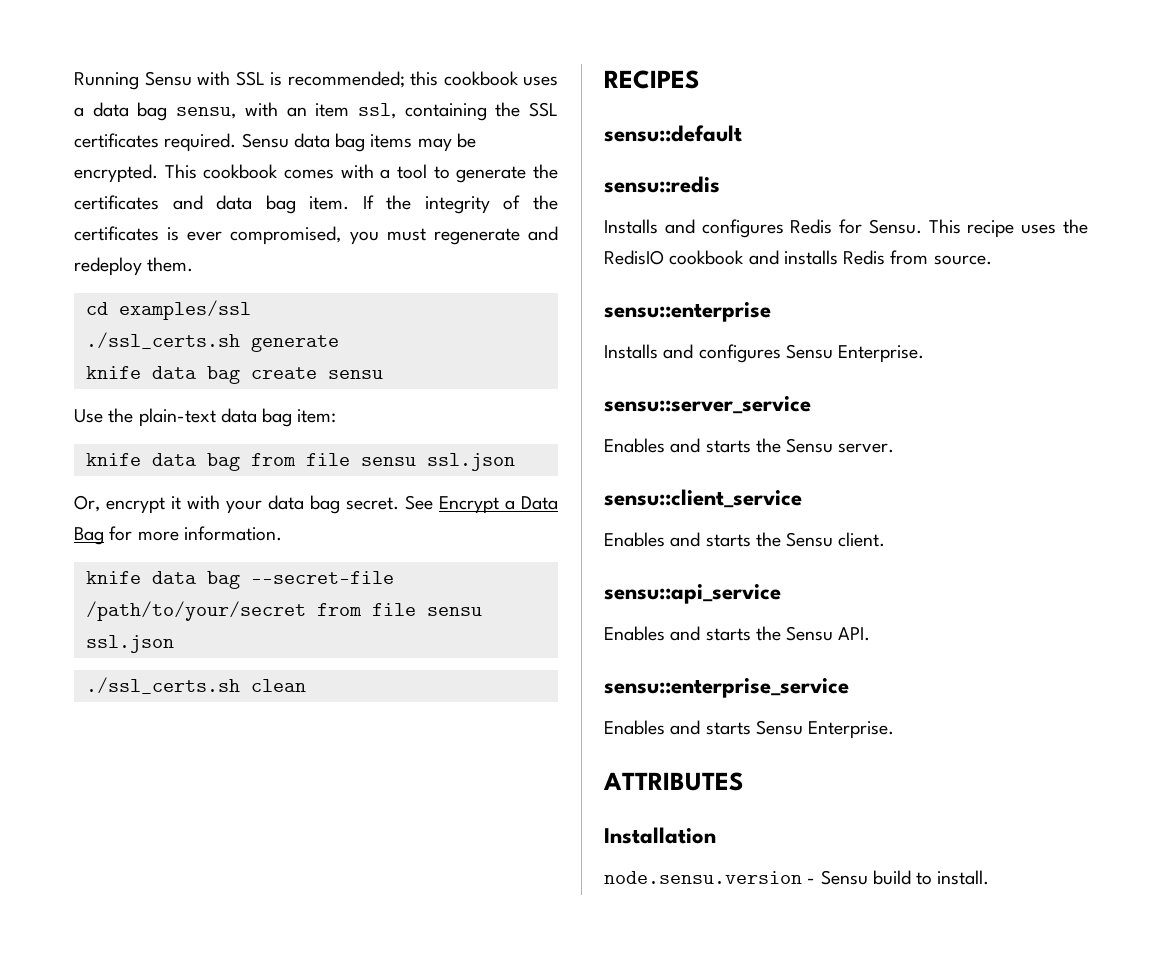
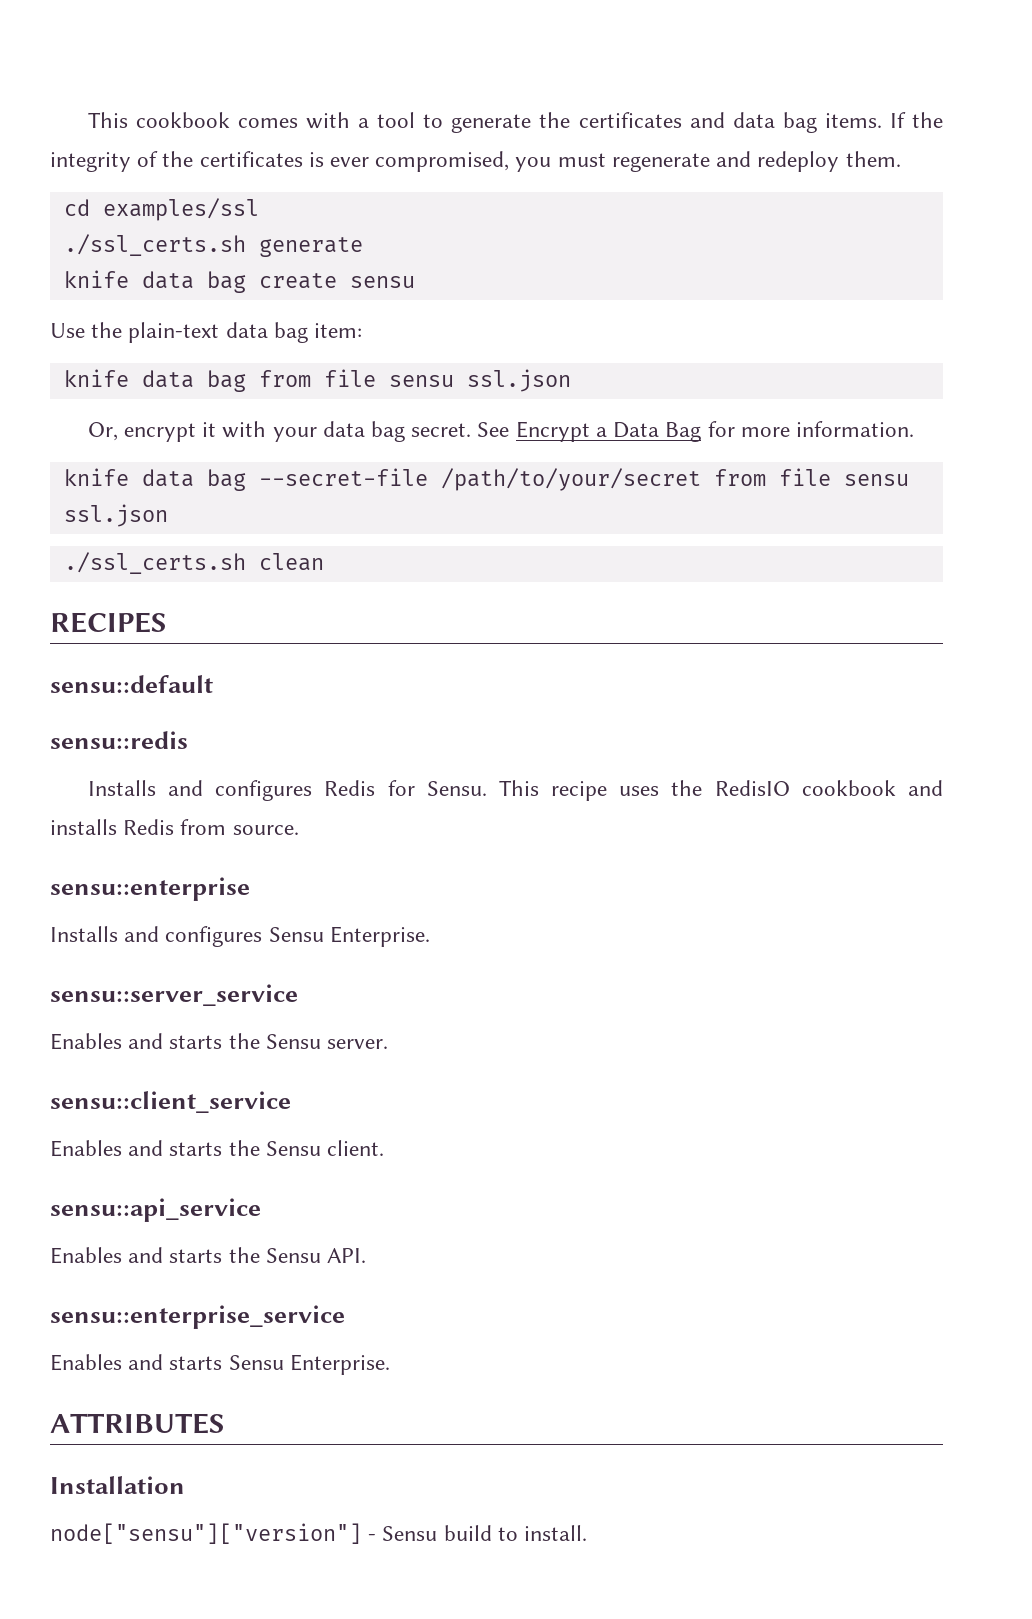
- Running Sensu with SSL is recommended; this cookbook uses a data bag sensu, with an item ssl, containing the SSL certificates required. Sensu data bag items may be encrypted. This cookbook comes with a tool to generate the certificates and data bag item.
+ This cookbook comes with a tool to generate the certificates and data bag items.
- node.sensu.version - Sensu build to install.
+ node["sensu"]["version"] - Sensu build to install.

